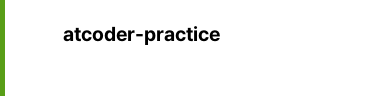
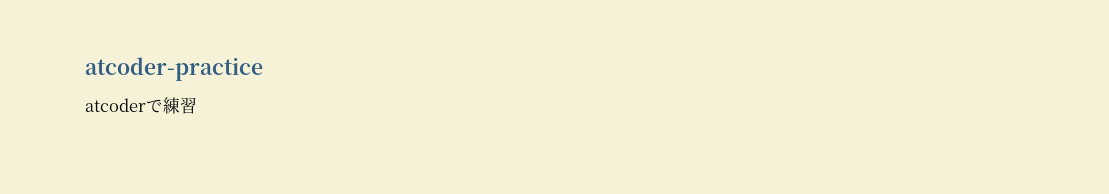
+ atcoderで練習

